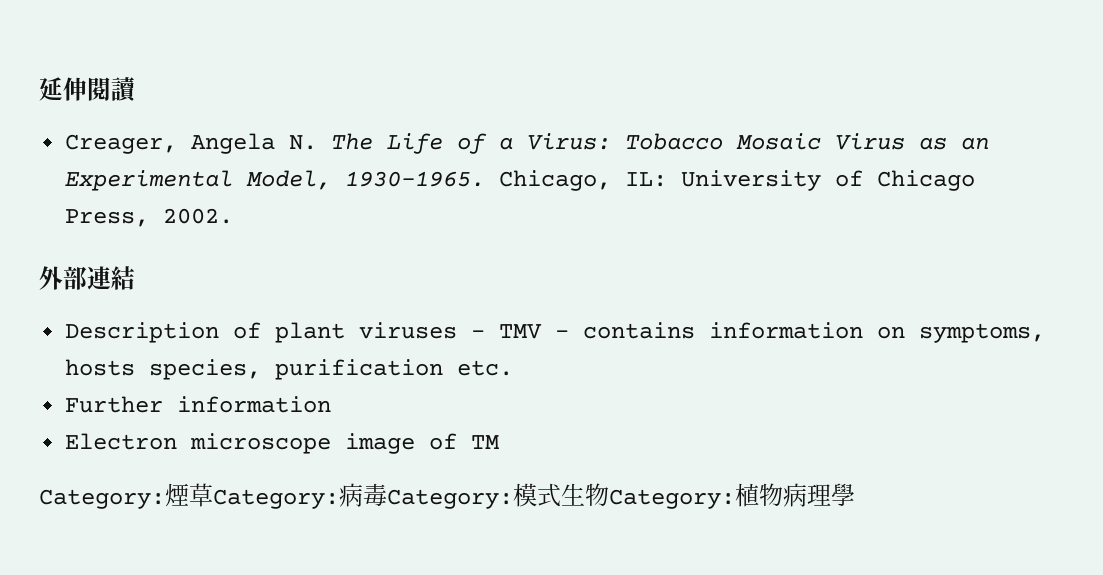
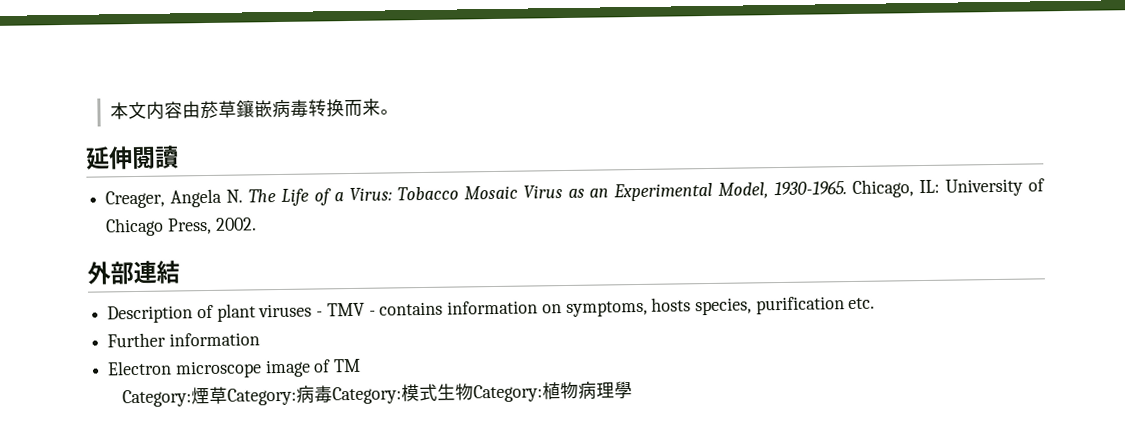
+ 本文内容由菸草鑲嵌病毒转换而来。

